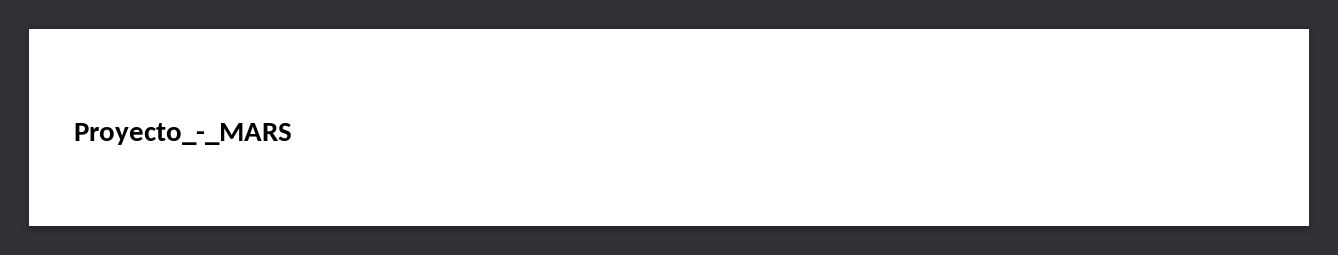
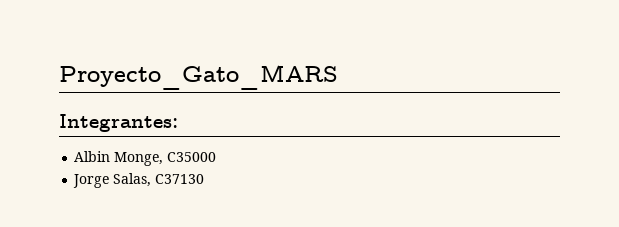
- Proyecto_-_MARS
+ Proyecto_Gato_MARS
+ Integrantes:
+ Albin Monge, C35000
+ Jorge Salas, C37130

